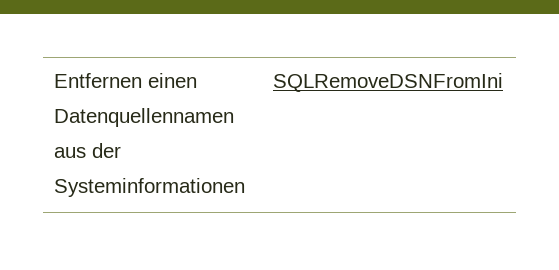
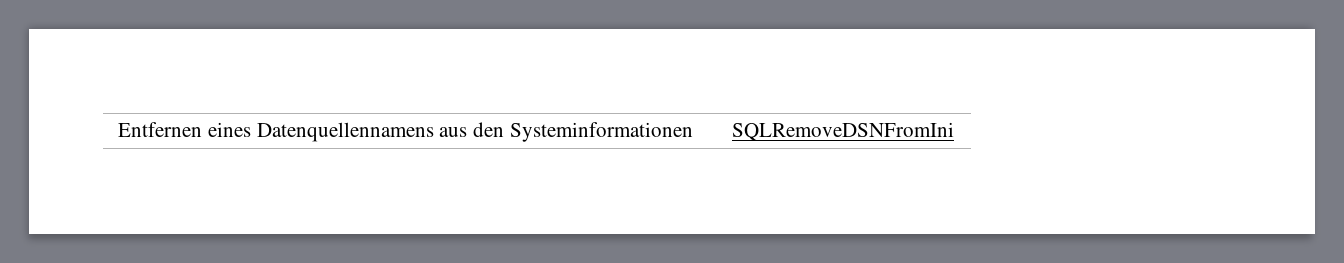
- Entfernen einen Datenquellennamen aus der Systeminformationen | SQLRemoveDSNFromIni
+ Entfernen eines Datenquellennamens aus den Systeminformationen | SQLRemoveDSNFromIni

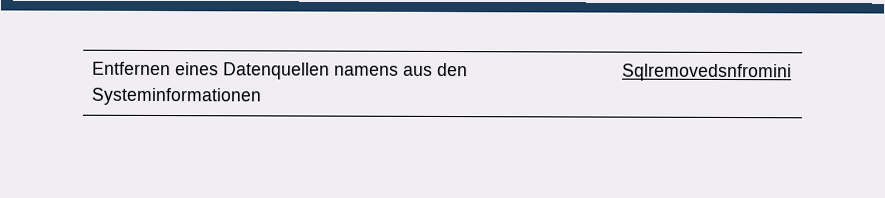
- Entfernen eines Datenquellennamens aus den Systeminformationen | SQLRemoveDSNFromIni
+ Entfernen eines Datenquellen namens aus den Systeminformationen | Sqlremovedsnfromini

